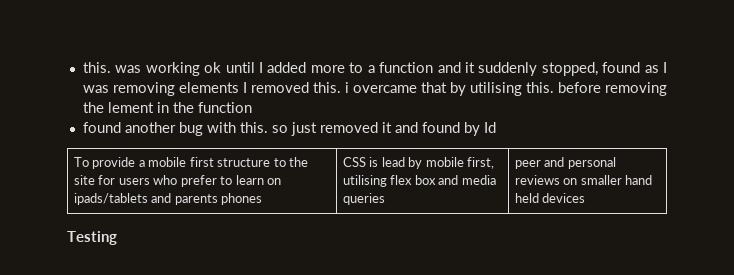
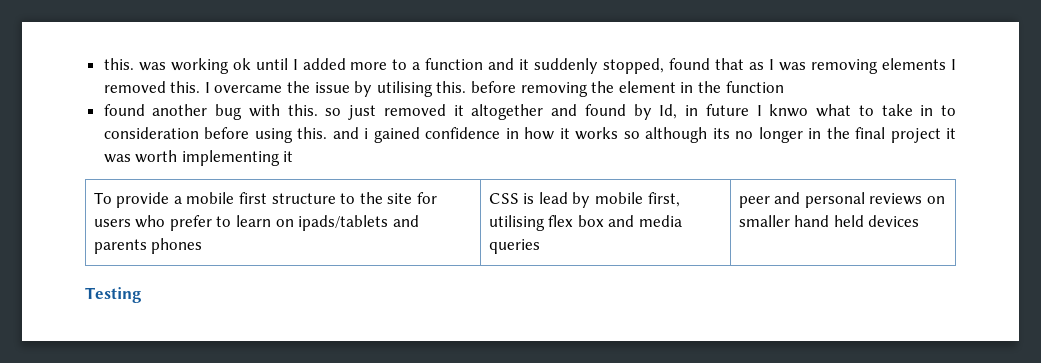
- this. was working ok until I added more to a function and it suddenly stopped, found as I was removing elements I removed this. i overcame that by utilising this. before removing the lement in the function
+ this. was working ok until I added more to a function and it suddenly stopped, found that as I was removing elements I removed this. I overcame the issue by utilising this. before removing the element in the function
- found another bug with this. so just removed it and found by Id
+ found another bug with this. so just removed it altogether and found by Id, in future I knwo what to take in to consideration before using this. and i gained confidence in how it works so although its no longer in the final project it was worth implementing it

